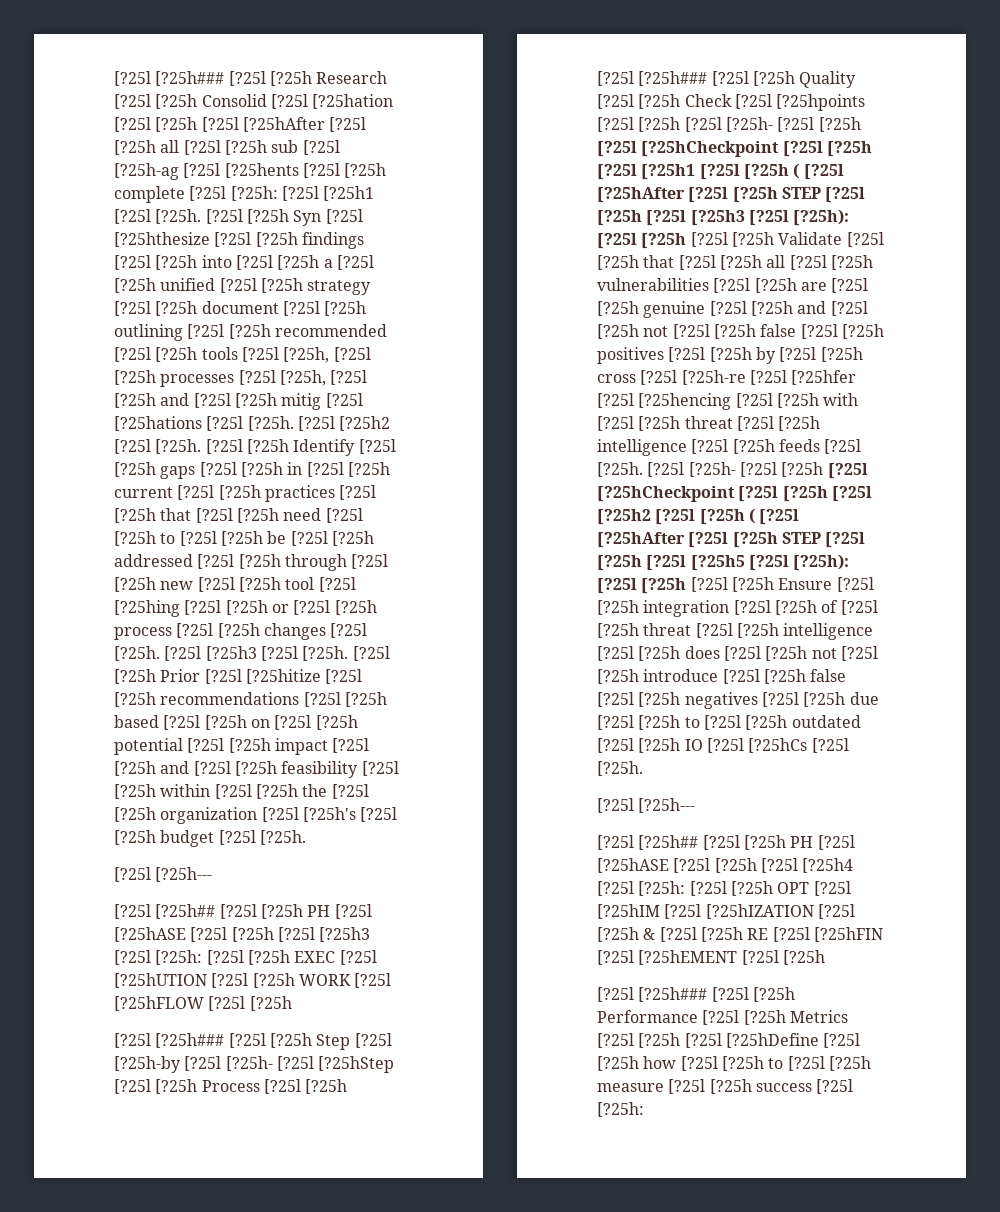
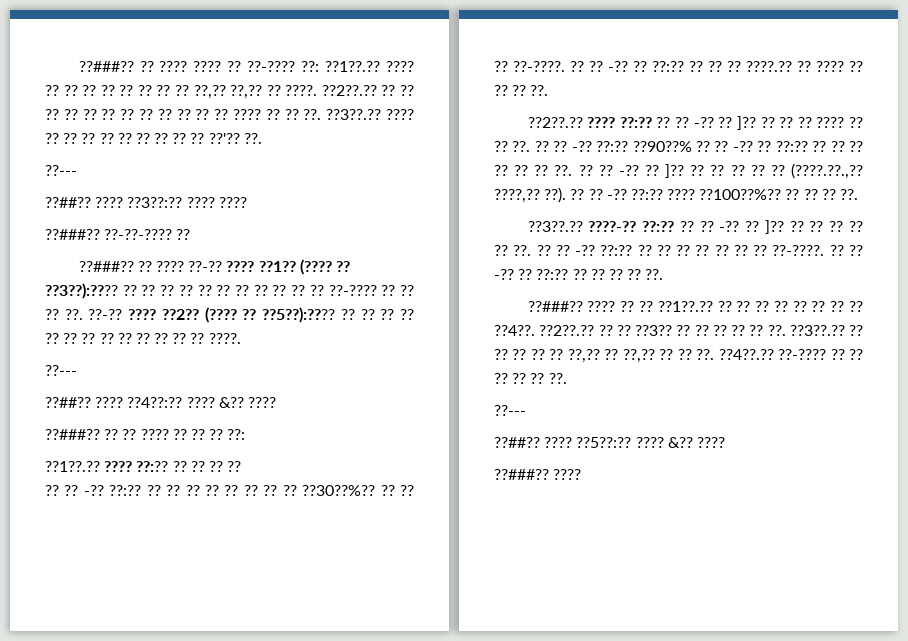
- [?25l [?25h### [?25l [?25h Research [?25l [?25h Consolid [?25l [?25hation [?25l [?25h [?25l [?25hAfter [?25l [?25h all [?25l [?25h sub [?25l [?25h-ag [?25l [?25hents [?25l [?25h complete [?25l [?25h: [?25l [?25h1 [?25l [?25h. [?25l [?25h Syn [?25l [?25hthesize [?25l [?25h findings [?25l [?25h into [?25l [?25h a [?25l [?25h unified [?25l [?25h strategy [?25l [?25h document [?25l [?25h outlining [?25l [?25h recommended [?25l [?25h tools [?25l [?25h, [?25l [?25h processes [?25l [?25h, [?25l [?25h and [?25l [?25h mitig [?25l [?25hations [?25l [?25h. [?25l [?25h2 [?25l [?25h. [?25l [?25h Identify [?25l [?25h gaps [?25l [?25h in [?25l [?25h current [?25l [?25h practices [?25l [?25h that [?25l [?25h need [?25l [?25h to [?25l [?25h be [?25l [?25h addressed [?25l [?25h through [?25l [?25h new [?25l [?25h tool [?25l [?25hing [?25l [?25h or [?25l [?25h process [?25l [?25h changes [?25l [?25h. [?25l [?25h3 [?25l [?25h. [?25l [?25h Prior [?25l [?25hitize [?25l [?25h recommendations [?25l [?25h based [?25l [?25h on [?25l [?25h potential [?25l [?25h impact [?25l [?25h and [?25l [?25h feasibility [?25l [?25h within [?25l [?25h the [?25l [?25h organization [?25l [?25h's [?25l [?25h budget [?25l [?25h.
- [?25l [?25h---
- [?25l [?25h## [?25l [?25h PH [?25l [?25hASE [?25l [?25h [?25l [?25h3 [?25l [?25h: [?25l [?25h EXEC [?25l [?25hUTION [?25l [?25h WORK [?25l [?25hFLOW [?25l [?25h
- [?25l [?25h### [?25l [?25h Step [?25l [?25h-by [?25l [?25h- [?25l [?25hStep [?25l [?25h Process [?25l [?25h
- [?25l [?25h### [?25l [?25h Quality [?25l [?25h Check [?25l [?25hpoints [?25l [?25h [?25l [?25h- [?25l [?25h [?25l [?25hCheckpoint [?25l [?25h [?25l [?25h1 [?25l [?25h ( [?25l [?25hAfter [?25l [?25h STEP [?25l [?25h [?25l [?25h3 [?25l [?25h): [?25l [?25h [?25l [?25h Validate [?25l [?25h that [?25l [?25h all [?25l [?25h vulnerabilities [?25l [?25h are [?25l [?25h genuine [?25l [?25h and [?25l [?25h not [?25l [?25h false [?25l [?25h positives [?25l [?25h by [?25l [?25h cross [?25l [?25h-re [?25l [?25hfer [?25l [?25hencing [?25l [?25h with [?25l [?25h threat [?25l [?25h intelligence [?25l [?25h feeds [?25l [?25h. [?25l [?25h- [?25l [?25h [?25l [?25hCheckpoint [?25l [?25h [?25l [?25h2 [?25l [?25h ( [?25l [?25hAfter [?25l [?25h STEP [?25l [?25h [?25l [?25h5 [?25l [?25h): [?25l [?25h [?25l [?25h Ensure [?25l [?25h integration [?25l [?25h of [?25l [?25h threat [?25l [?25h intelligence [?25l [?25h does [?25l [?25h not [?25l [?25h introduce [?25l [?25h false [?25l [?25h negatives [?25l [?25h due [?25l [?25h to [?25l [?25h outdated [?25l [?25h IO [?25l [?25hCs [?25l [?25h.
- [?25l [?25h---
- [?25l [?25h## [?25l [?25h PH [?25l [?25hASE [?25l [?25h [?25l [?25h4 [?25l [?25h: [?25l [?25h OPT [?25l [?25hIM [?25l [?25hIZATION [?25l [?25h & [?25l [?25h RE [?25l [?25hFIN [?25l [?25hEMENT [?25l [?25h
- [?25l [?25h### [?25l [?25h Performance [?25l [?25h Metrics [?25l [?25h [?25l [?25hDefine [?25l [?25h how [?25l [?25h to [?25l [?25h measure [?25l [?25h success [?25l [?25h:
+ ??###?? ?? ???? ???? ?? ??-???? ??: ??1??.?? ???? ?? ?? ?? ?? ?? ?? ?? ?? ??,?? ??,?? ?? ????. ??2??.?? ?? ?? ?? ?? ?? ?? ?? ?? ?? ?? ?? ?? ???? ?? ?? ??. ??3??.?? ???? ?? ?? ?? ?? ?? ?? ?? ?? ?? ??'?? ??.
+ ??---
+ ??##?? ???? ??3??:?? ???? ????
+ ??###?? ??-??-???? ??
+ ??###?? ?? ???? ??-?? ???? ??1?? (???? ?? ??3??):???? ?? ?? ?? ?? ?? ?? ?? ?? ?? ?? ?? ??-???? ?? ?? ?? ??. ??-?? ???? ??2?? (???? ?? ??5??):???? ?? ?? ?? ?? ?? ?? ?? ?? ?? ?? ?? ?? ?? ????.
+ ??---
+ ??##?? ???? ??4??:?? ???? &?? ????
+ ??###?? ?? ?? ???? ?? ?? ?? ??:
+ ??1??.?? ???? ??:?? ?? ?? ?? ??
+ ?? ?? -?? ??:?? ?? ?? ?? ?? ?? ?? ?? ?? ??30??%?? ?? ?? ?? ??-????. ?? ?? -?? ?? ??:?? ?? ?? ?? ????.?? ?? ???? ?? ?? ?? ??.
+ ??2??.?? ???? ??:?? ?? ?? -?? ?? ]?? ?? ?? ?? ???? ?? ?? ??. ?? ?? -?? ??:?? ??90??% ?? ?? -?? ?? ??:?? ?? ?? ?? ?? ?? ?? ??. ?? ?? -?? ?? ]?? ?? ?? ?? ?? ?? (????.??.,?? ????,?? ??). ?? ?? -?? ??:?? ???? ??100??%?? ?? ?? ?? ??.
+ ??3??.?? ????-?? ??:?? ?? ?? -?? ?? ]?? ?? ?? ?? ?? ?? ??. ?? ?? -?? ??:?? ?? ?? ?? ?? ?? ?? ?? ??-????. ?? ?? -?? ?? ??:?? ?? ?? ?? ?? ??.
+ ??###?? ???? ?? ?? ??1??.?? ?? ?? ?? ?? ?? ?? ?? ?? ??4??. ??2??.?? ?? ?? ??3?? ?? ?? ?? ?? ?? ??. ??3??.?? ?? ?? ?? ?? ?? ??,?? ?? ??,?? ?? ?? ??. ??4??.?? ??-???? ?? ?? ?? ?? ?? ??.
+ ??---
+ ??##?? ???? ??5??:?? ???? &?? ????
+ ??###?? ????

